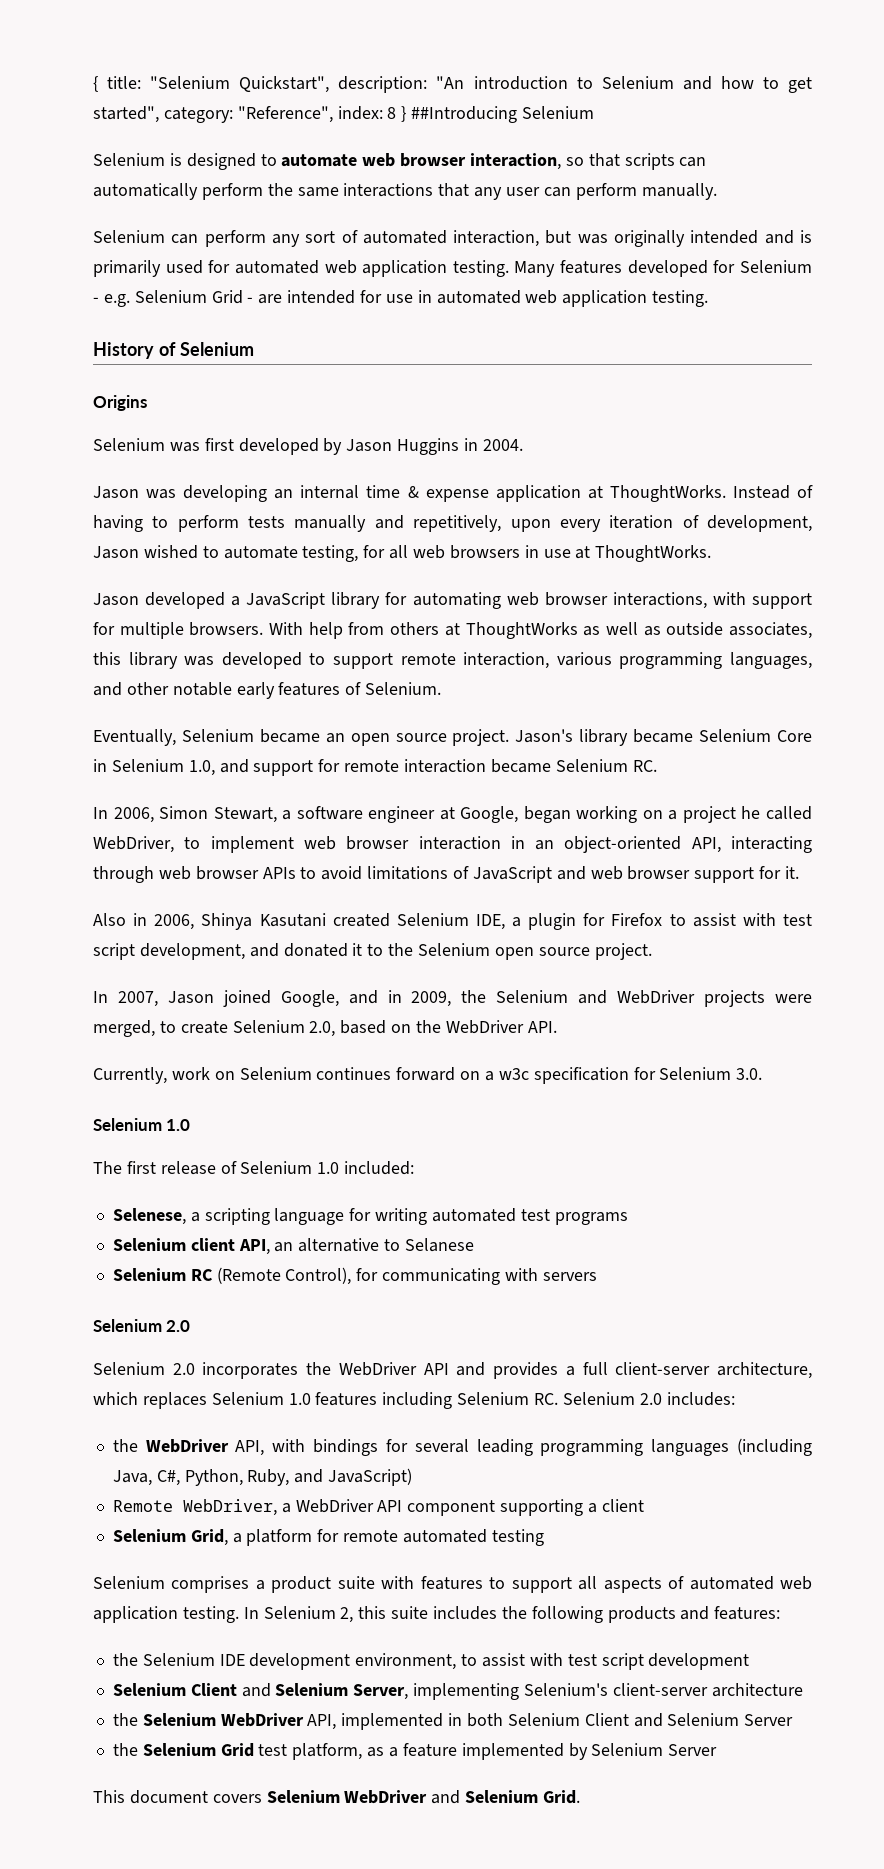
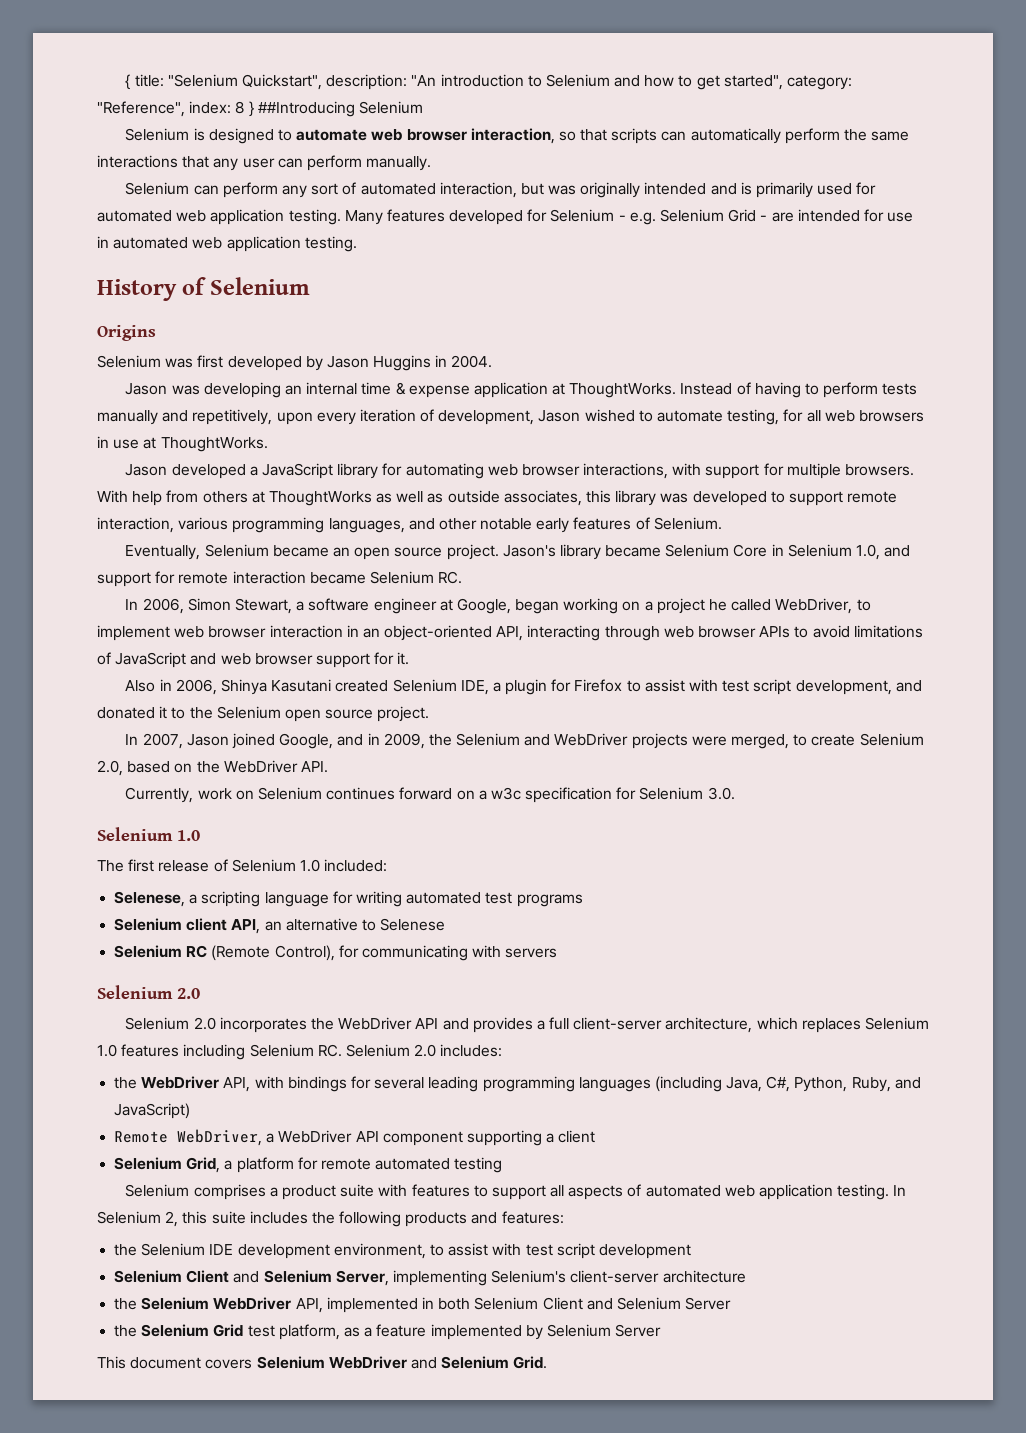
- Selenium client API, an alternative to Selanese
+ Selenium client API, an alternative to Selenese

